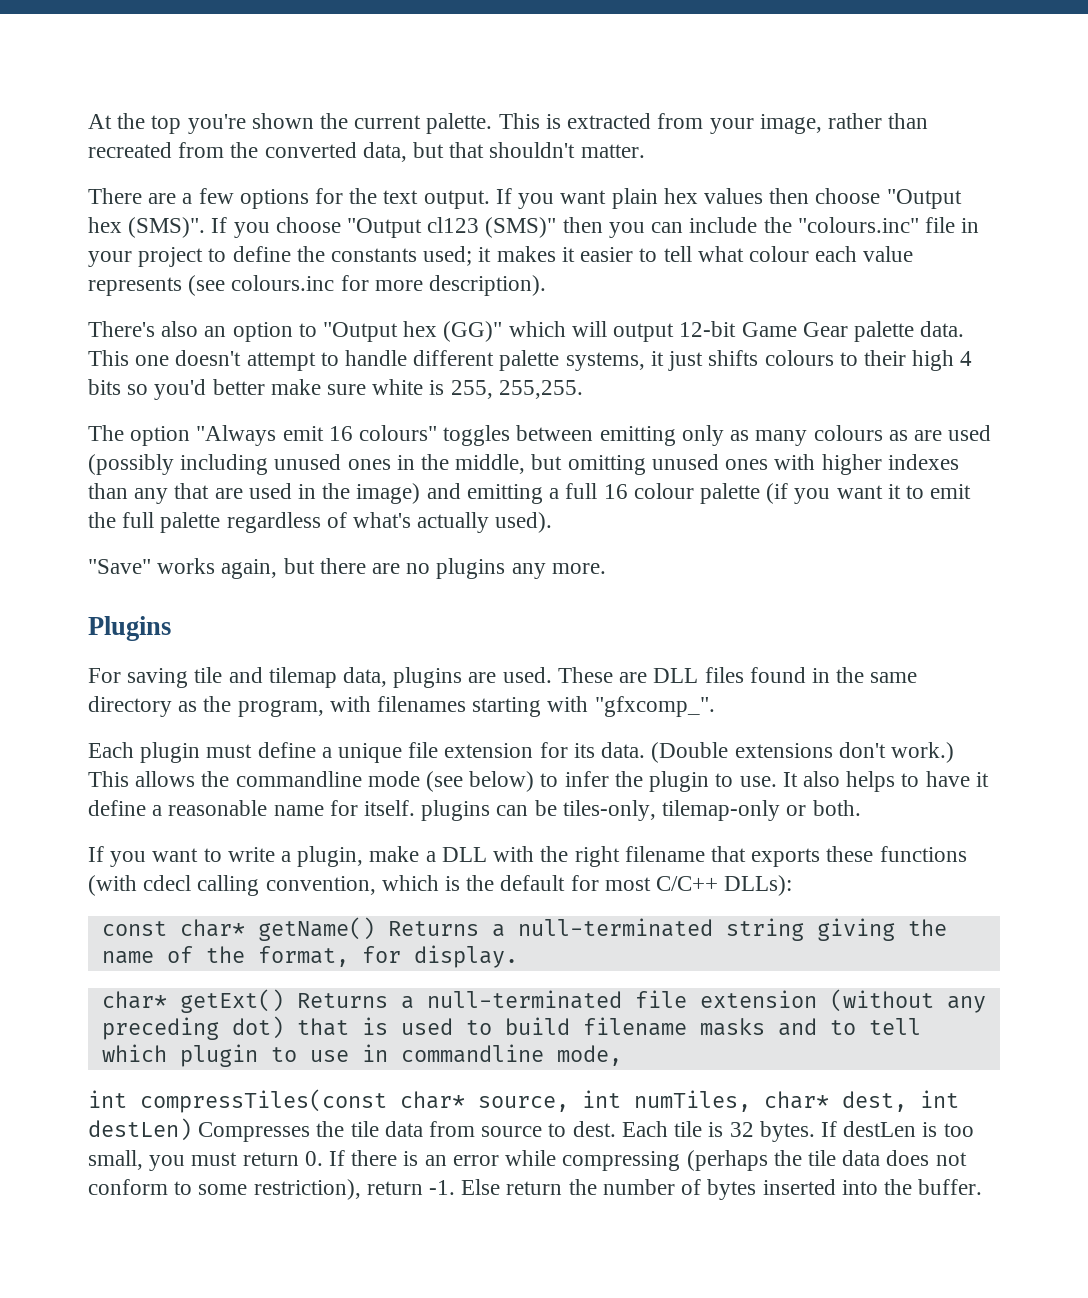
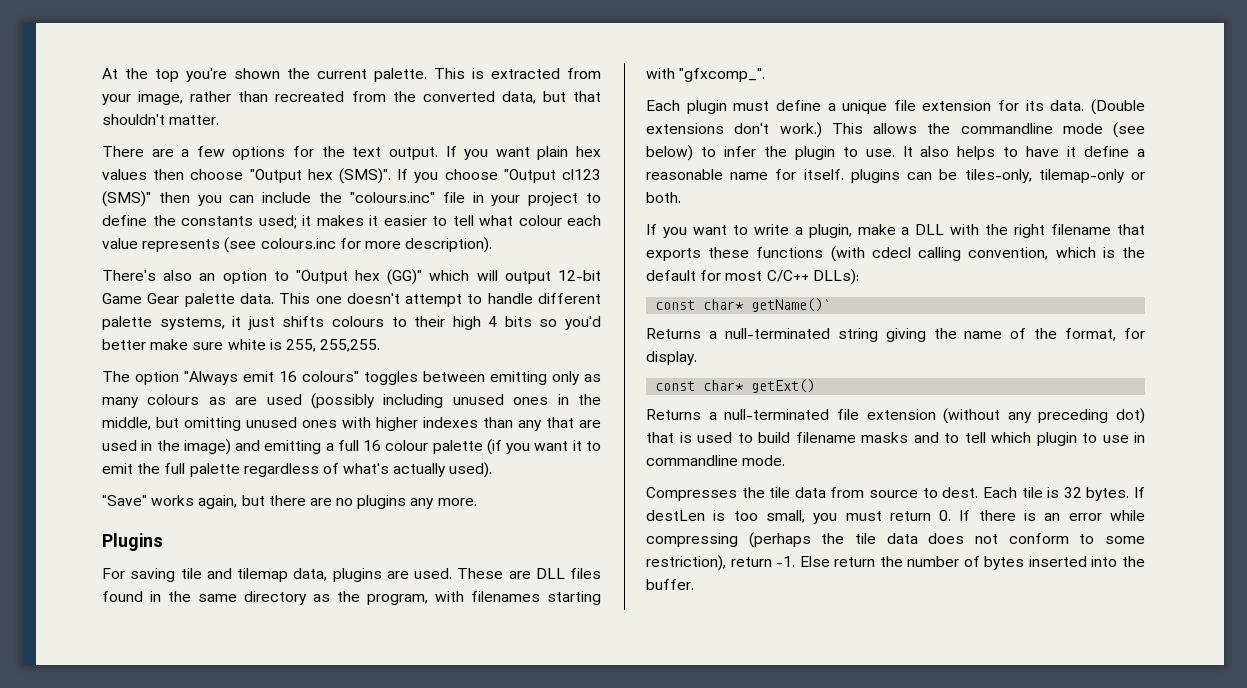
- const char* getName() Returns a null-terminated string giving the name of the format, for display.
+ const char* getName()`
+ Returns a null-terminated string giving the name of the format, for display.
- char* getExt() Returns a null-terminated file extension (without any preceding dot) that is used to build filename masks and to tell which plugin to use in commandline mode,
- int compressTiles(const char* source, int numTiles, char* dest, int destLen) Compresses the tile data from source to dest.
+ const char* getExt()
+ Returns a null-terminated file extension (without any preceding dot) that is used to build filename masks and to tell which plugin to use in commandline mode.
+ Compresses the tile data from source to dest.

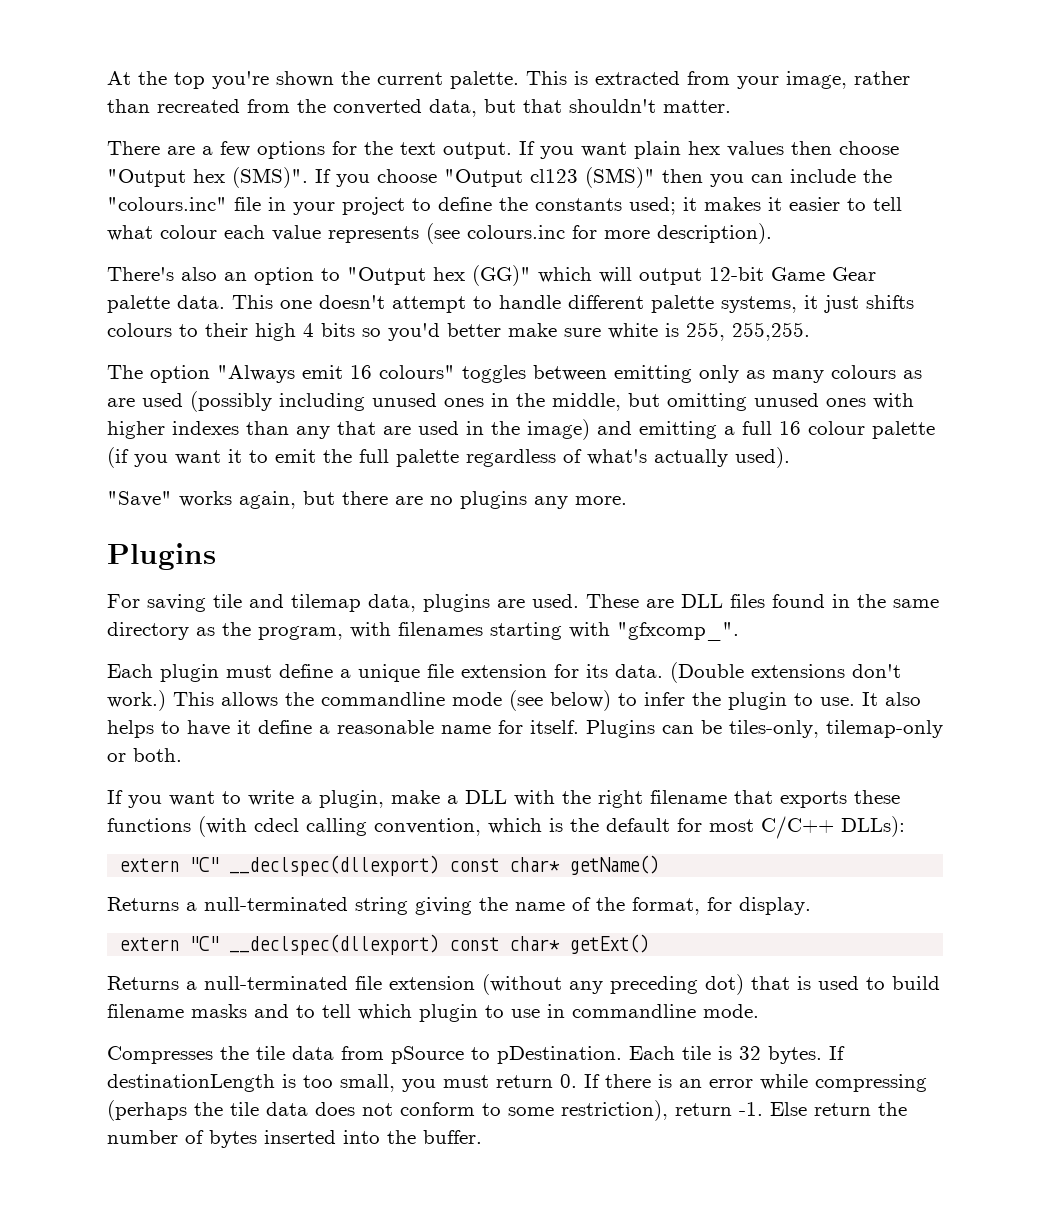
- It also helps to have it define a reasonable name for itself. plugins can be tiles-only, tilemap-only or both.
+ It also helps to have it define a reasonable name for itself. Plugins can be tiles-only, tilemap-only or both.
- const char* getName()`
+ extern "C" __declspec(dllexport) const char* getName()
- const char* getExt()
+ extern "C" __declspec(dllexport) const char* getExt()
- Compresses the tile data from source to dest.
+ Compresses the tile data from pSource to pDestination.
- If destLen is too small, you must return 0. If there is an error while compressing (perhaps the tile data does not conform to some restriction), return -1.
+ If destinationLength is too small, you must return 0. If there is an error while compressing (perhaps the tile data does not conform to some restriction), return -1.

